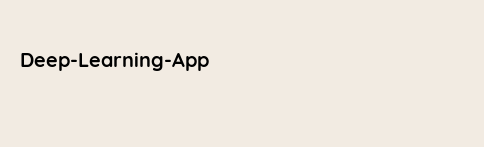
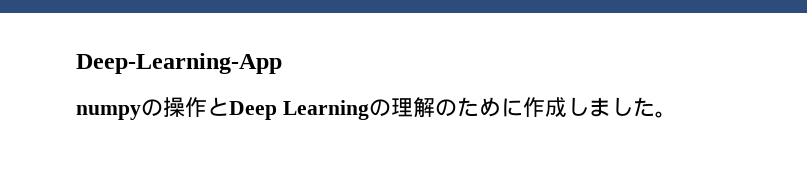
+ numpyの操作とDeep Learningの理解のために作成しました。

